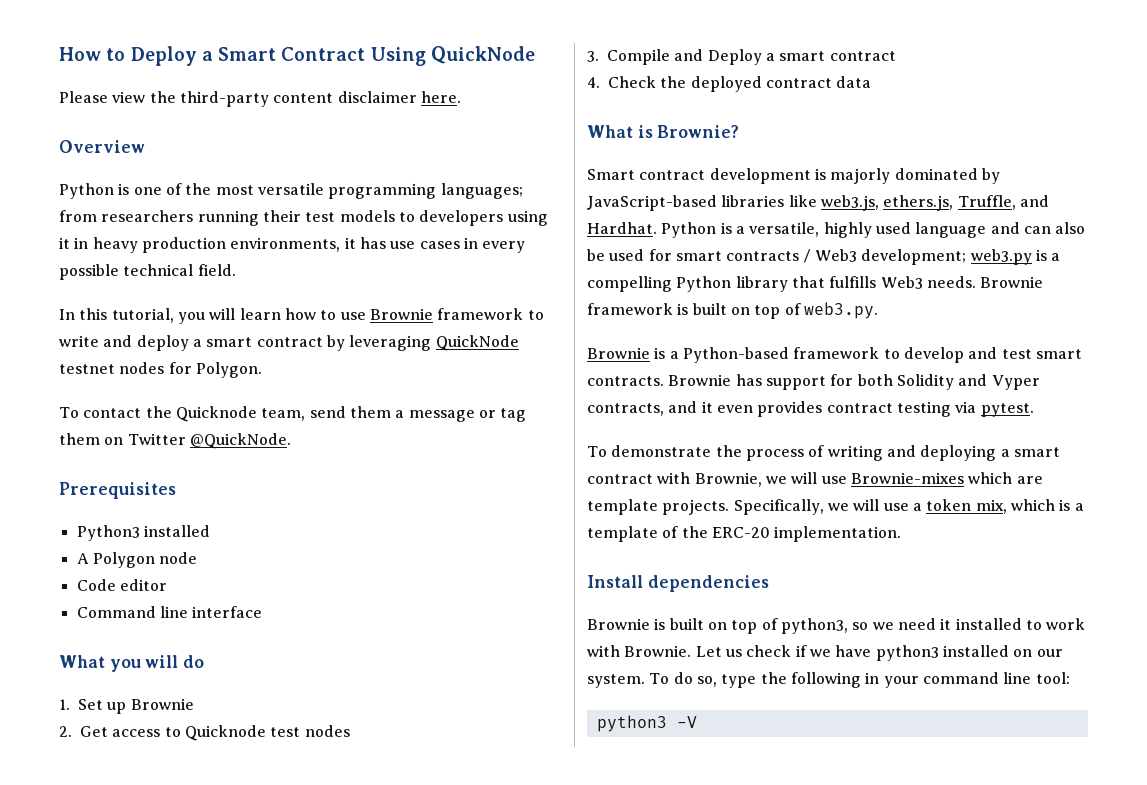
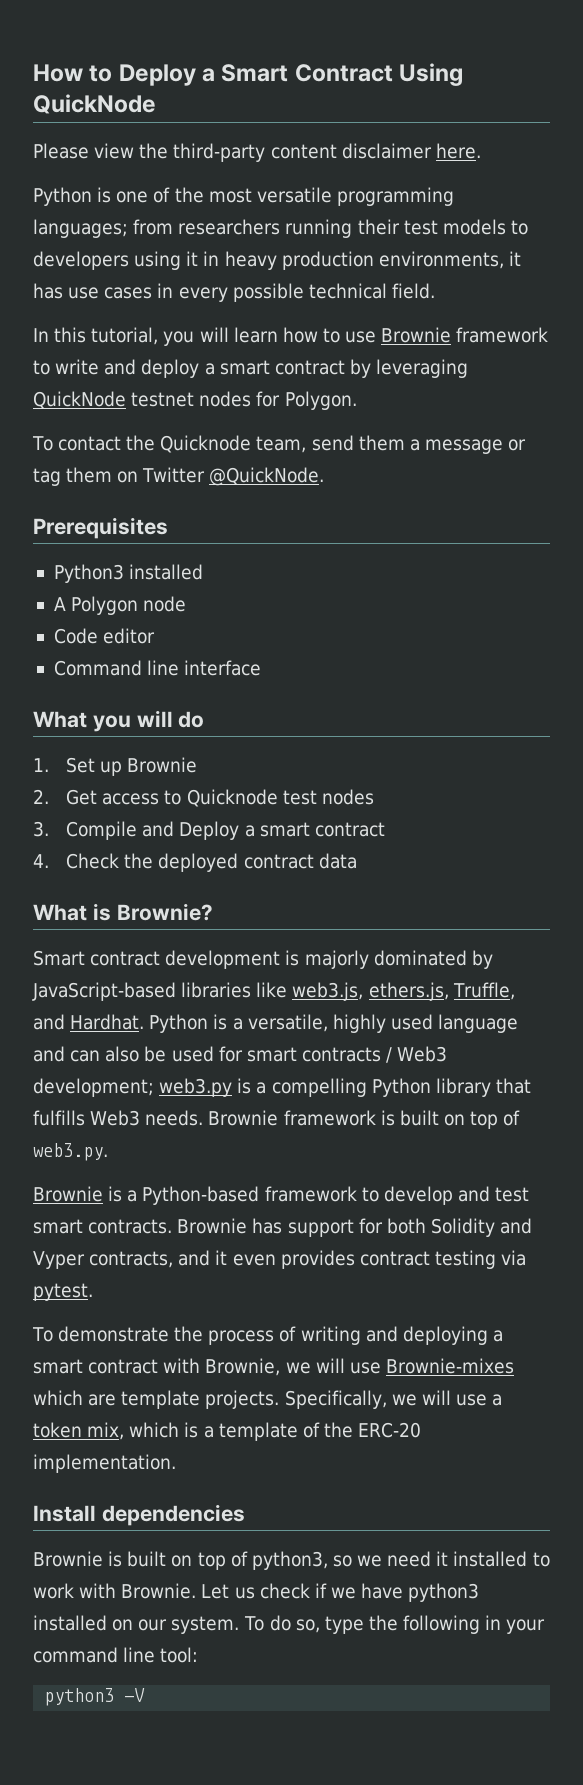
- Overview

